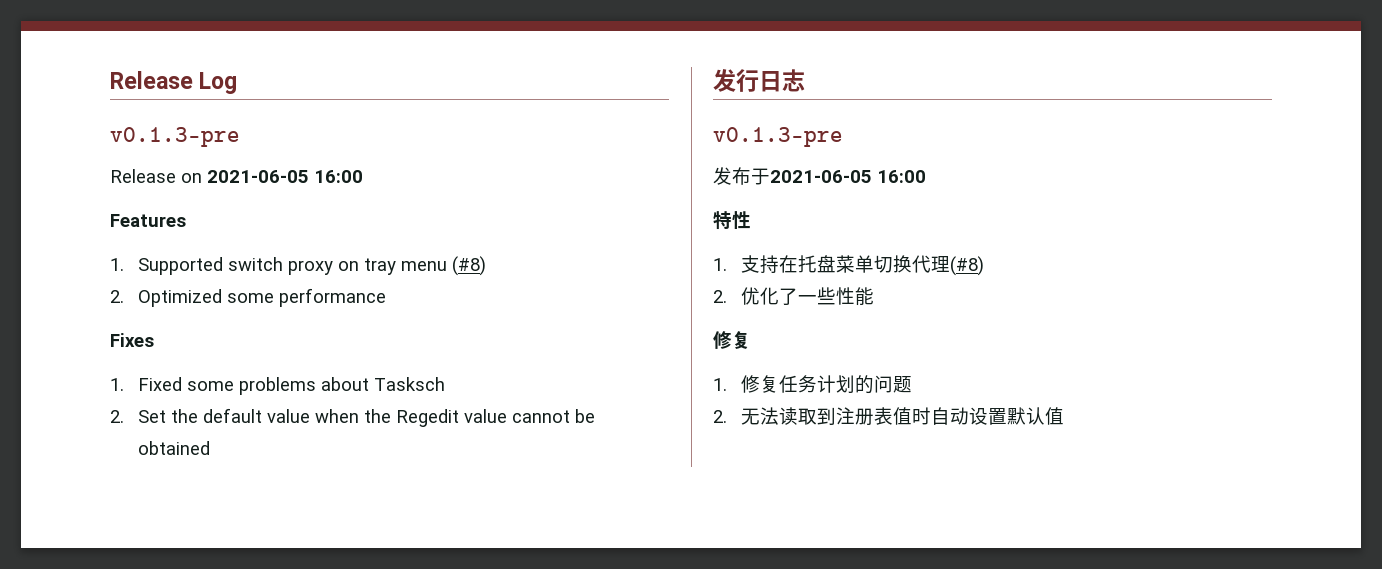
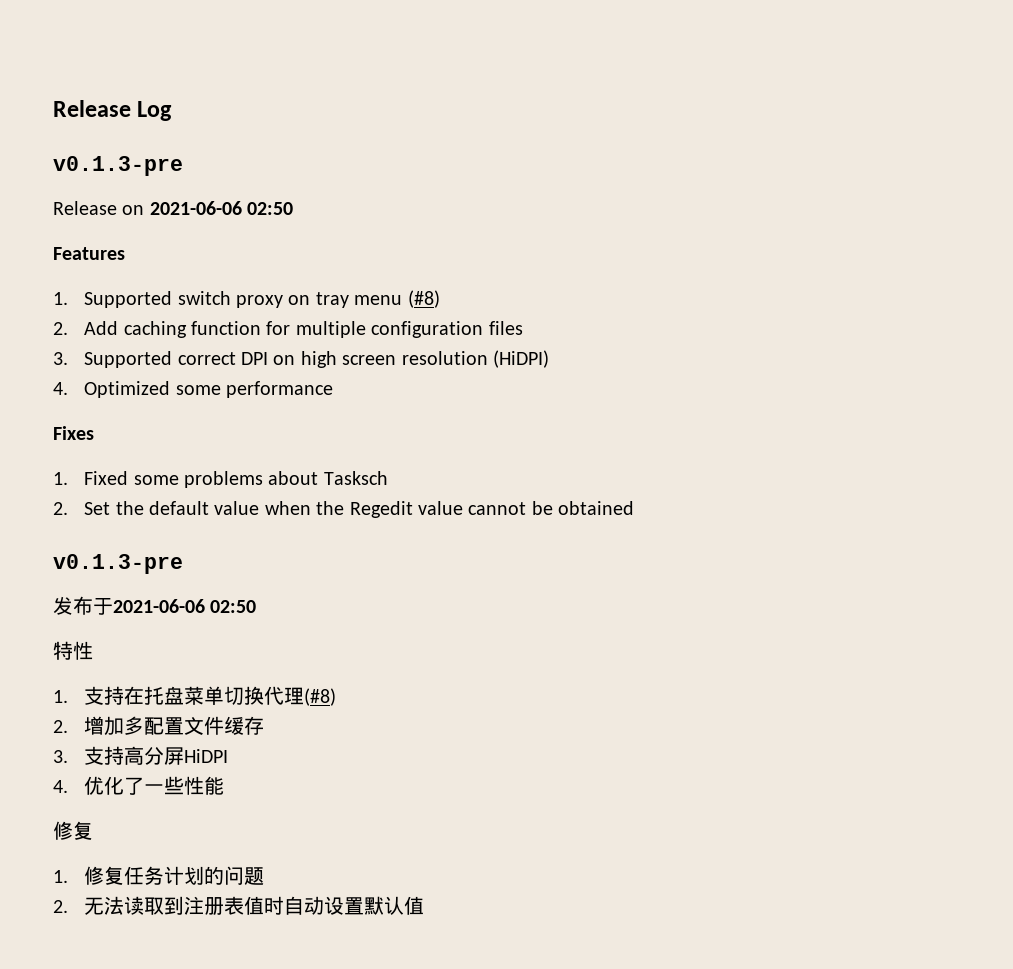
- Release on 2021-06-05 16:00
+ Release on 2021-06-06 02:50
- 2. Optimized some performance
+ 2. Add caching function for multiple configuration files
+ 3. Supported correct DPI on high screen resolution (HiDPI)
+ 4. Optimized some performance
- 发行日志
- 发布于2021-06-05 16:00
+ 发布于2021-06-06 02:50
- 2.优化了一些性能
+ 2.增加多配置文件缓存
+ 3.支持高分屏HiDPI
+ 4.优化了一些性能

